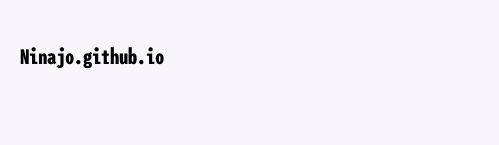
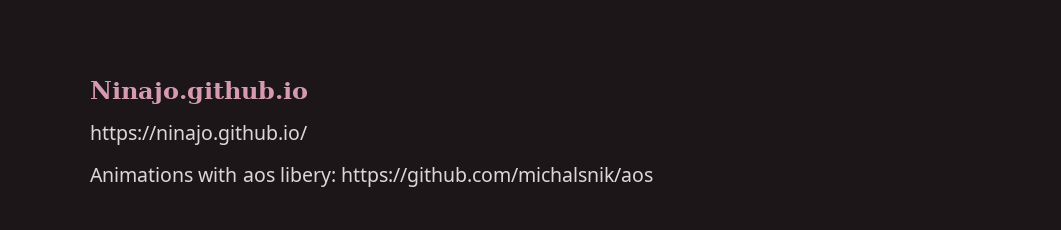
+ https://ninajo.github.io/
+ Animations with aos libery: https://github.com/michalsnik/aos

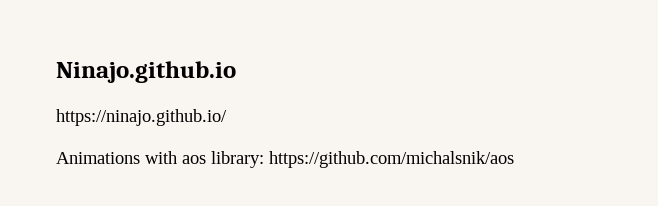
- Animations with aos libery: https://github.com/michalsnik/aos
+ Animations with aos library: https://github.com/michalsnik/aos

